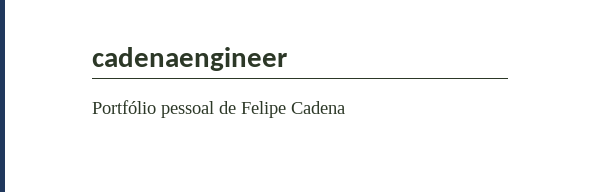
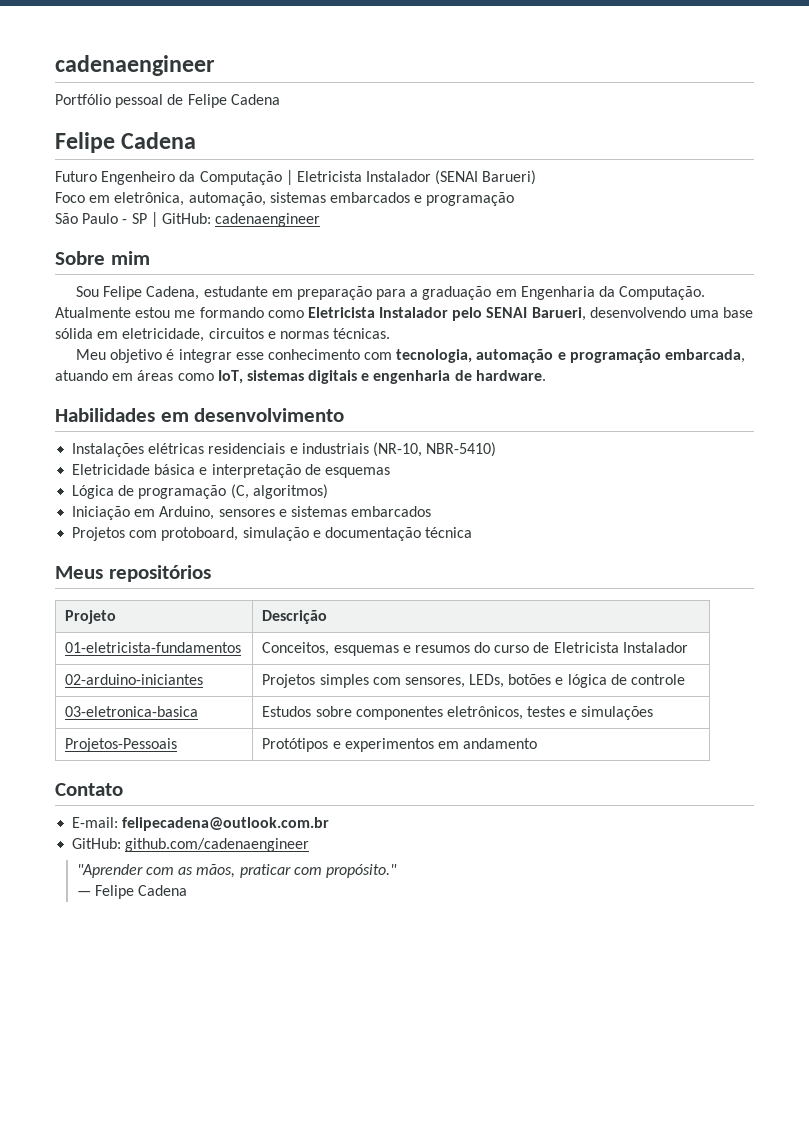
  Portfólio pessoal de Felipe Cadena
+ Felipe Cadena
+ Futuro Engenheiro da Computação | Eletricista Instalador (SENAI Barueri)
+ Foco em eletrônica, automação, sistemas embarcados e programação
+ São Paulo - SP | GitHub: cadenaengineer
+ Sobre mim
+ Sou Felipe Cadena, estudante em preparação para a graduação em Engenharia da Computação. Atualmente estou me formando como Eletricista Instalador pelo SENAI Barueri, desenvolvendo uma base sólida em eletricidade, circuitos e normas técnicas.
+ Meu objetivo é integrar esse conhecimento com tecnologia, automação e programação embarcada, atuando em áreas como IoT, sistemas digitais e engenharia de hardware.
+ Habilidades em desenvolvimento
+ Instalações elétricas residenciais e industriais (NR-10, NBR-5410)
+ Eletricidade básica e interpretação de esquemas
+ Lógica de programação (C, algoritmos)
+ Iniciação em Arduino, sensores e sistemas embarcados
+ Projetos com protoboard, simulação e documentação técnica
+ Meus repositórios
+ Projeto | Descrição
+ 01-eletricista-fundamentos | Conceitos, esquemas e resumos do curso de Eletricista Instalador
+ 02-arduino-iniciantes | Projetos simples com sensores, LEDs, botões e lógica de controle
+ 03-eletronica-basica | Estudos sobre componentes eletrônicos, testes e simulações
+ Projetos-Pessoais | Protótipos e experimentos em andamento
+ Contato
+ E-mail: felipecadena@outlook.com.br
+ GitHub: github.com/cadenaengineer
+ "Aprender com as mãos, praticar com propósito."
+ — Felipe Cadena

